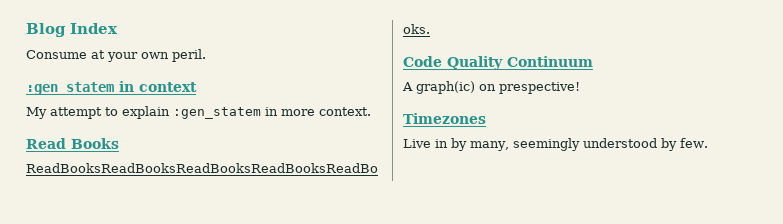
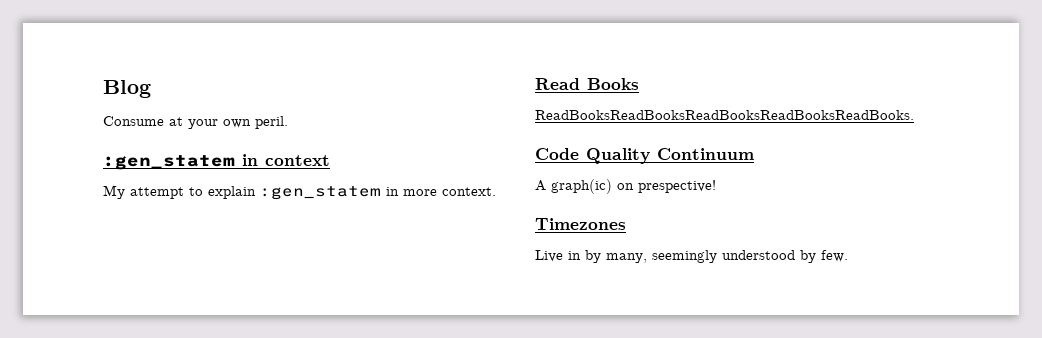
- Blog Index
+ Blog

